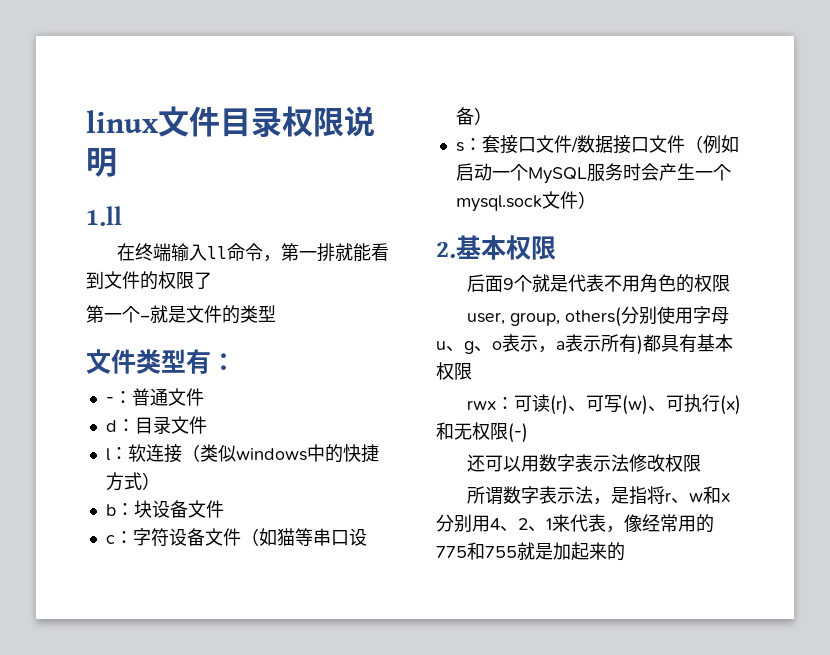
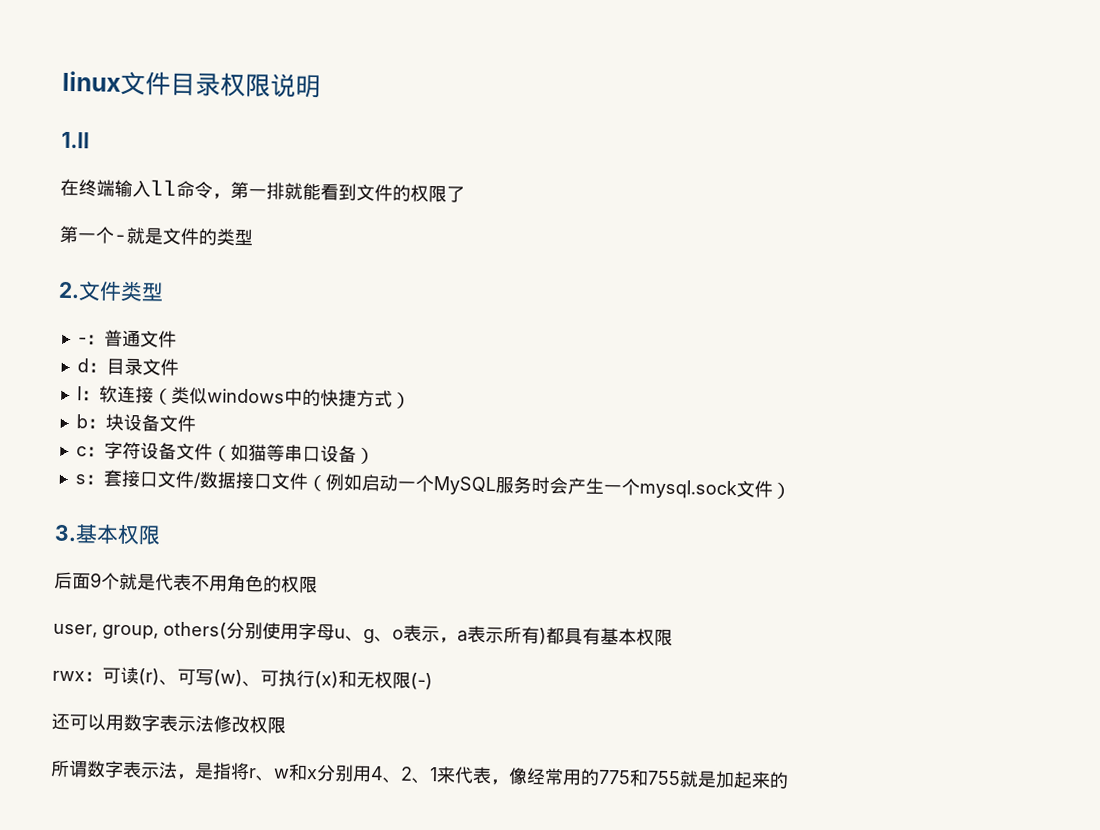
- 文件类型有：
+ 2.文件类型
- 2.基本权限
+ 3.基本权限

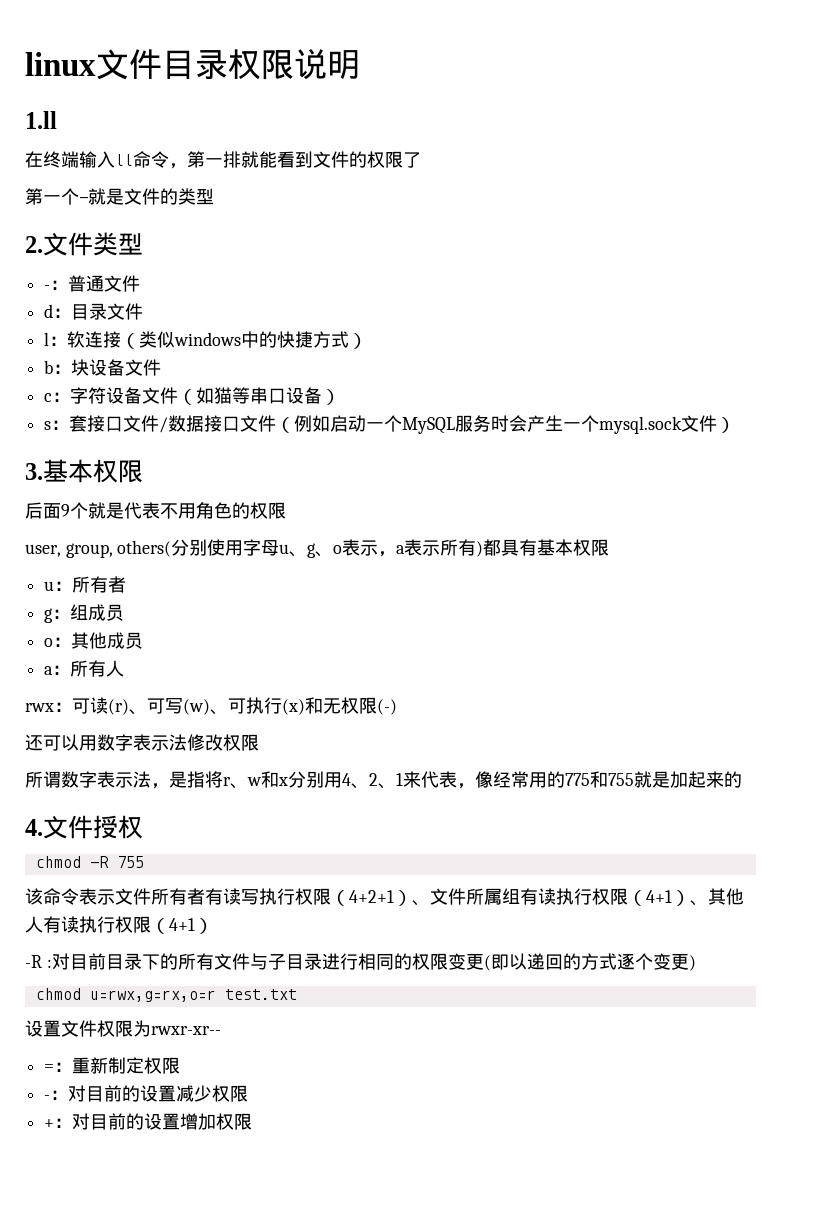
+ u：所有者
+ g：组成员
+ o：其他成员
+ a：所有人
+ 4.文件授权
+ chmod -R 755
+ 该命令表示文件所有者有读写执行权限（4+2+1）、文件所属组有读执行权限（4+1）、其他人有读执行权限（4+1）
+ -R :对目前目录下的所有文件与子目录进行相同的权限变更(即以递回的方式逐个变更)
+ chmod u=rwx,g=rx,o=r test.txt
+ 设置文件权限为rwxr-xr--
+ =：重新制定权限
+ -：对目前的设置减少权限
+ +：对目前的设置增加权限

